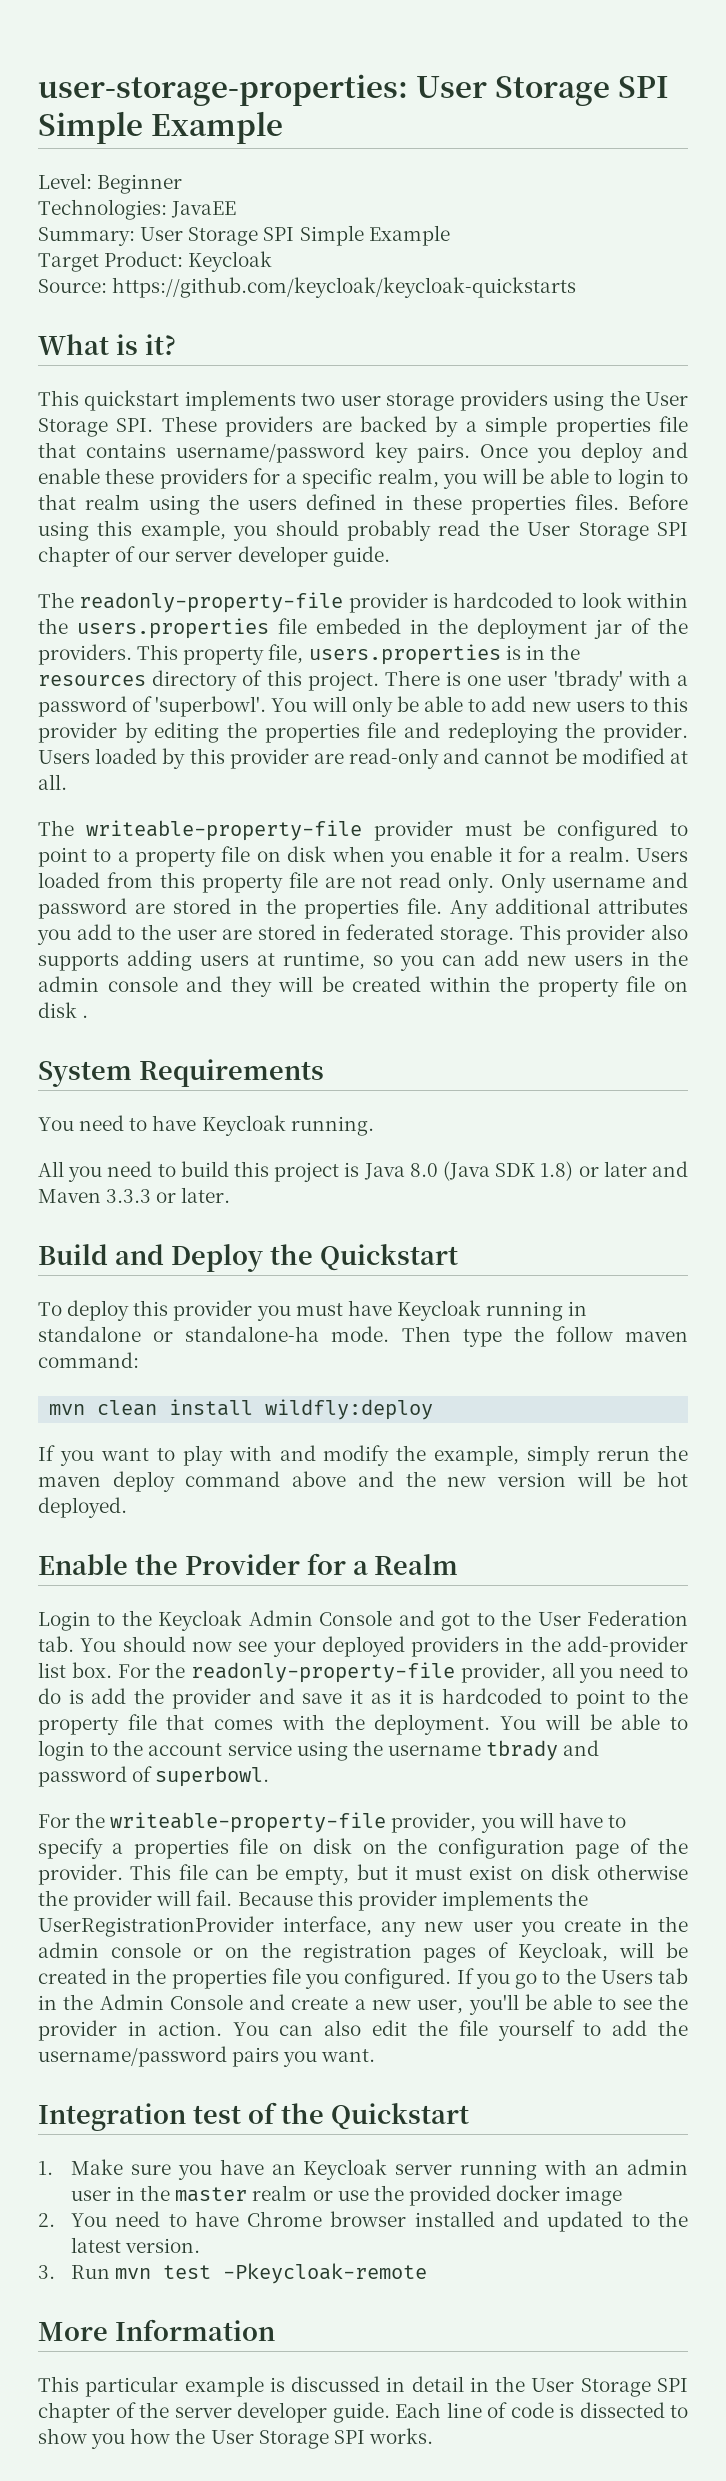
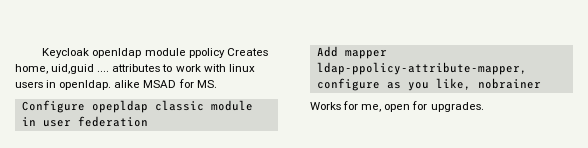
- user-storage-properties: User Storage SPI Simple Example
- Level: Beginner
- Technologies: JavaEE
- Summary: User Storage SPI Simple Example
- Target Product: Keycloak
- Source: https://github.com/keycloak/keycloak-quickstarts
- What is it?
- This quickstart implements two user storage providers using the User Storage SPI. These providers are backed by a simple properties file that contains username/password key pairs. Once you deploy and enable these providers for a specific realm, you will be able to login to that realm using the users defined in these properties files. Before using this example, you should probably read the User Storage SPI chapter of our server developer guide.
- The readonly-property-file provider is hardcoded to look within the users.properties file embeded in the deployment jar of the providers. This property file, users.properties is in the resources directory of this project. There is one user 'tbrady' with a password of 'superbowl'. You will only be able to add new users to this provider by editing the properties file and redeploying the provider. Users loaded by this provider are read-only and cannot be modified at all.
- The writeable-property-file provider must be configured to point to a property file on disk when you enable it for a realm. Users loaded from this property file are not read only. Only username and password are stored in the properties file. Any additional attributes you add to the user are stored in federated storage. This provider also supports adding users at runtime, so you can add new users in the admin console and they will be created within the property file on disk .
- System Requirements
- You need to have Keycloak running.
- All you need to build this project is Java 8.0 (Java SDK 1.8) or later and Maven 3.3.3 or later.
- Build and Deploy the Quickstart
- To deploy this provider you must have Keycloak running in standalone or standalone-ha mode. Then type the follow maven command:
- mvn clean install wildfly:deploy
- If you want to play with and modify the example, simply rerun the maven deploy command above and the new version will be hot deployed.
- Enable the Provider for a Realm
- Login to the Keycloak Admin Console and got to the User Federation tab. You should now see your deployed providers in the add-provider list box. For the readonly-property-file provider, all you need to do is add the provider and save it as it is hardcoded to point to the property file that comes with the deployment. You will be able to login to the account service using the username tbrady and password of superbowl.
- For the writeable-property-file provider, you will have to specify a properties file on disk on the configuration page of the provider. This file can be empty, but it must exist on disk otherwise the provider will fail. Because this provider implements the UserRegistrationProvider interface, any new user you create in the admin console or on the registration pages of Keycloak, will be created in the properties file you configured. If you go to the Users tab in the Admin Console and create a new user, you'll be able to see the provider in action. You can also edit the file yourself to add the username/password pairs you want.
- Integration test of the Quickstart
- 1. Make sure you have an Keycloak server running with an admin user in the master realm or use the provided docker image
- 2. You need to have Chrome browser installed and updated to the latest version.
- 3. Run mvn test -Pkeycloak-remote
- More Information
- This particular example is discussed in detail in the User Storage SPI chapter of the server developer guide. Each line of code is dissected to show you how the User Storage SPI works.
+ Keycloak openldap module ppolicy Creates home, uid,guid .... attributes to work with linux users in openldap. alike MSAD for MS.
+ Configure opepldap classic module in user federation
+ Add mapper ldap-ppolicy-attribute-mapper, configure as you like, nobrainer
+ Works for me, open for upgrades.

